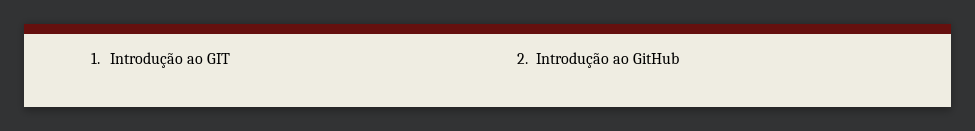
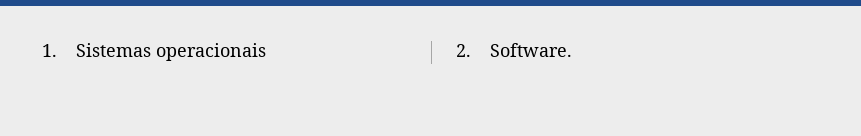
- 1. Introdução ao GIT
- 2. Introdução ao GitHub
+ 1. Sistemas operacionais
+ 2. Software.

